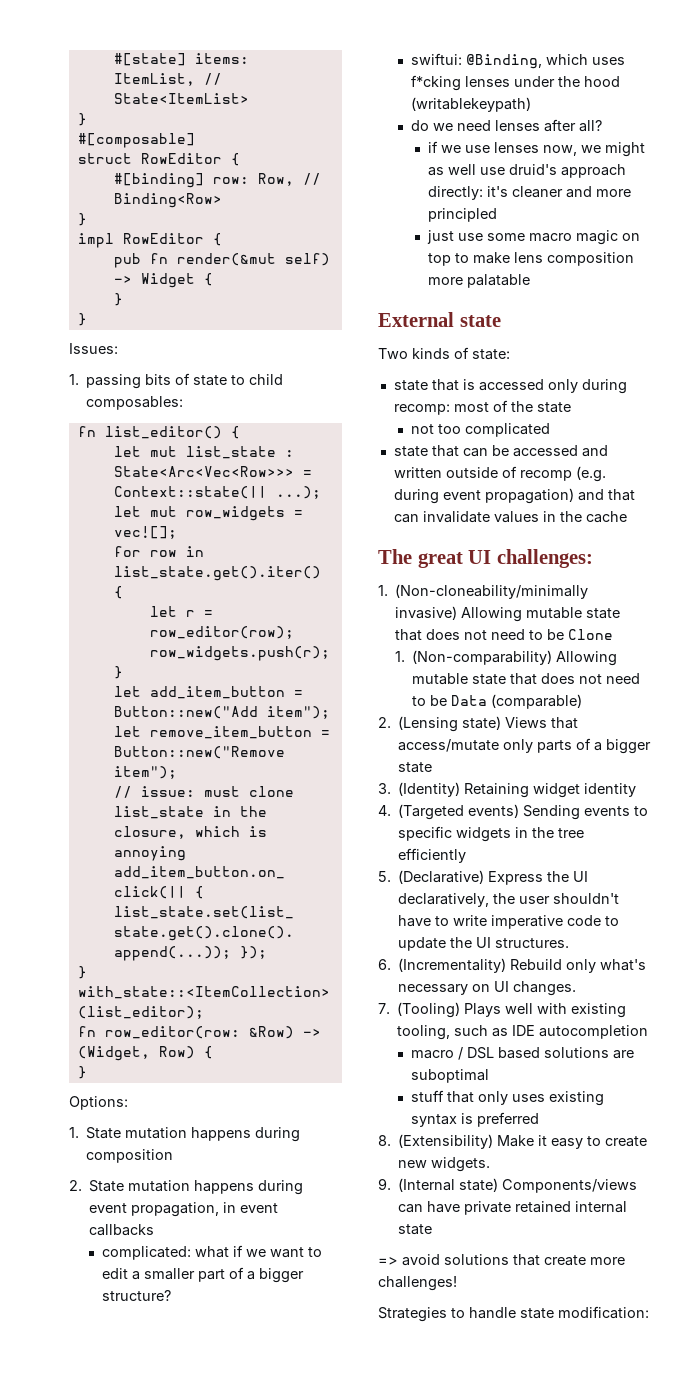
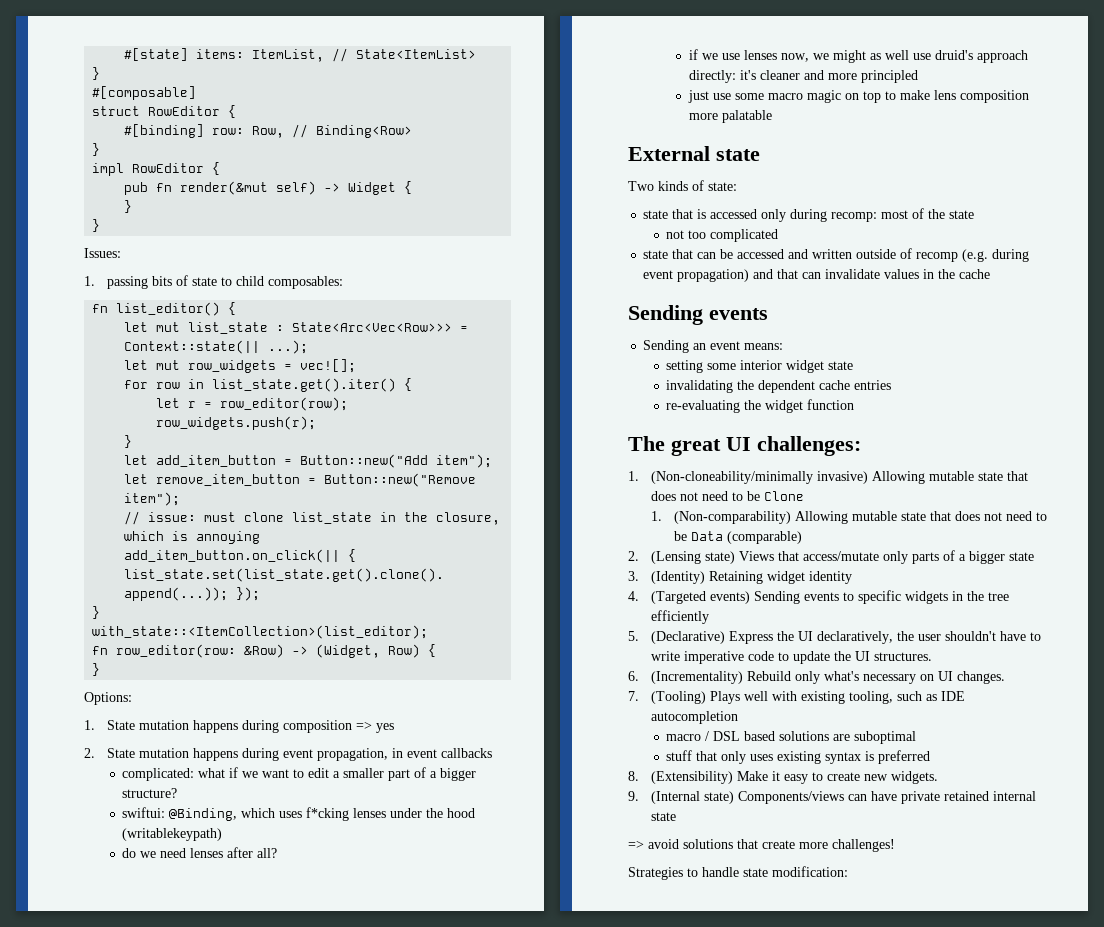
- 1. State mutation happens during composition
+ 1. State mutation happens during composition => yes
  state that can be accessed and written outside of recomp (e.g. during event propagation) and that can invalidate values in the cache
+ Sending events
+ Sending an event means:
+ setting some interior widget state
+ invalidating the dependent cache entries
+ re-evaluating the widget function

